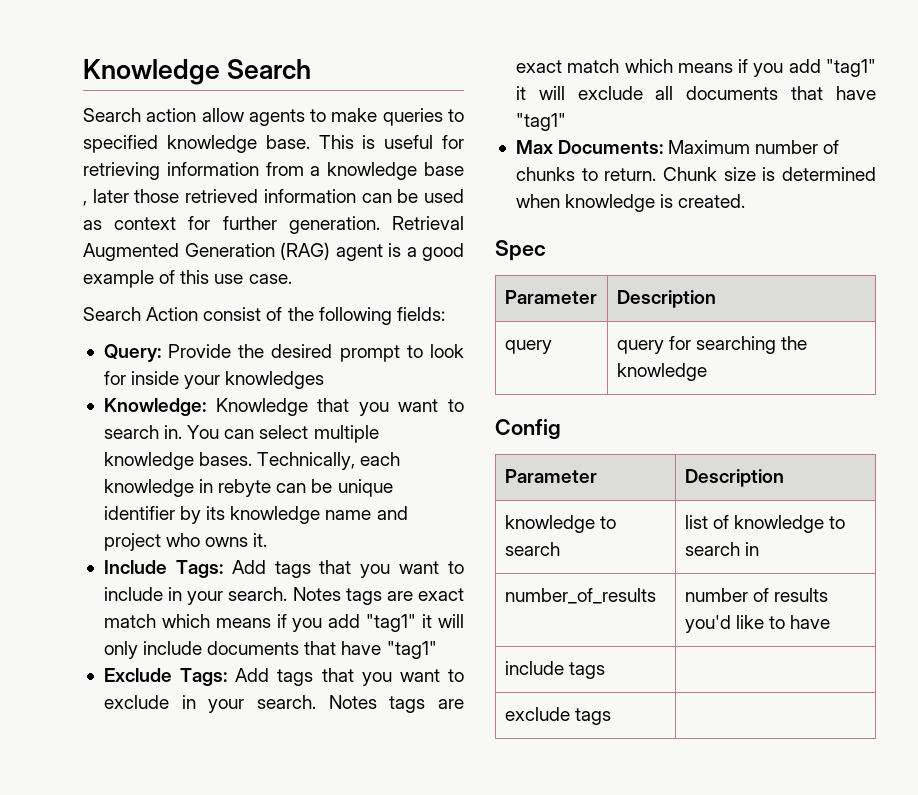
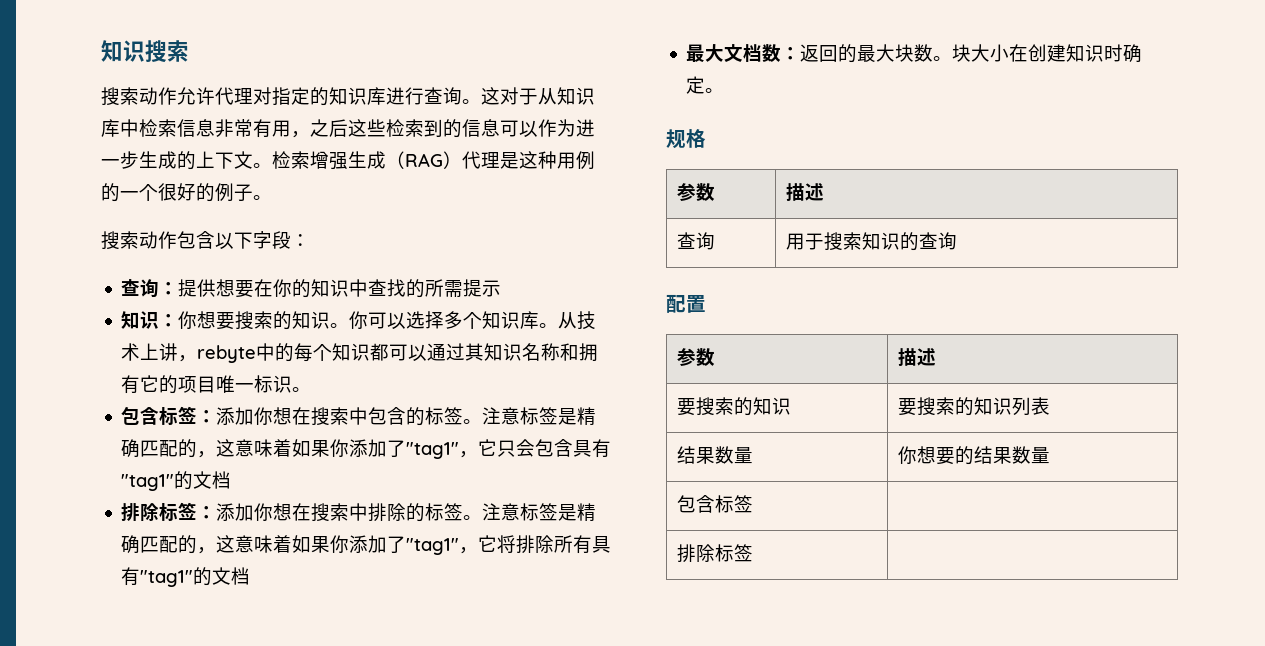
- Knowledge Search
- Search action allow agents to make queries to specified knowledge base. This is useful for retrieving information from a knowledge base , later those retrieved information can be used as context for further generation. Retrieval Augmented Generation (RAG) agent is a good example of this use case.
- Search Action consist of the following fields:
- Query: Provide the desired prompt to look for inside your knowledges
- Knowledge: Knowledge that you want to search in. You can select multiple knowledge bases. Technically, each knowledge in rebyte can be unique identifier by its knowledge name and project who owns it.
- Include Tags: Add tags that you want to include in your search. Notes tags are exact match which means if you add "tag1" it will only include documents that have "tag1"
- Exclude Tags: Add tags that you want to exclude in your search. Notes tags are exact match which means if you add "tag1" it will exclude all documents that have "tag1"
- Max Documents: Maximum number of chunks to return. Chunk size is determined when knowledge is created.
- Spec
- Parameter | Description
- query | query for searching the knowledge
- Config
- Parameter | Description
- knowledge to search | list of knowledge to search in
- number_of_results | number of results you'd like to have
- include tags |
- exclude tags |
+ 知识搜索
+ 搜索动作允许代理对指定的知识库进行查询。这对于从知识库中检索信息非常有用，之后这些检索到的信息可以作为进一步生成的上下文。检索增强生成（RAG）代理是这种用例的一个很好的例子。
+ 搜索动作包含以下字段：
+ 查询：提供想要在你的知识中查找的所需提示
+ 知识：你想要搜索的知识。你可以选择多个知识库。从技术上讲，rebyte中的每个知识都可以通过其知识名称和拥有它的项目唯一标识。
+ 包含标签：添加你想在搜索中包含的标签。注意标签是精确匹配的，这意味着如果你添加了"tag1"，它只会包含具有"tag1"的文档
+ 排除标签：添加你想在搜索中排除的标签。注意标签是精确匹配的，这意味着如果你添加了"tag1"，它将排除所有具有"tag1"的文档
+ 最大文档数：返回的最大块数。块大小在创建知识时确定。
+ 规格
+ 参数 | 描述
+ 查询 | 用于搜索知识的查询
+ 配置
+ 参数 | 描述
+ 要搜索的知识 | 要搜索的知识列表
+ 结果数量 | 你想要的结果数量
+ 包含标签 |
+ 排除标签 |

